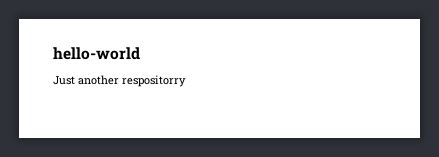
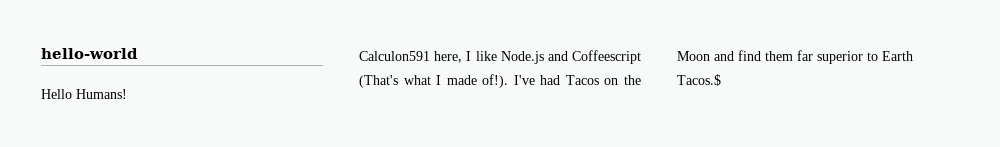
- Just another respositorry
+ Hello Humans!
+ Calculon591 here, I like Node.js and Coffeescript (That's what I made of!). I've had Tacos on the Moon and find them far superior to Earth Tacos.$

